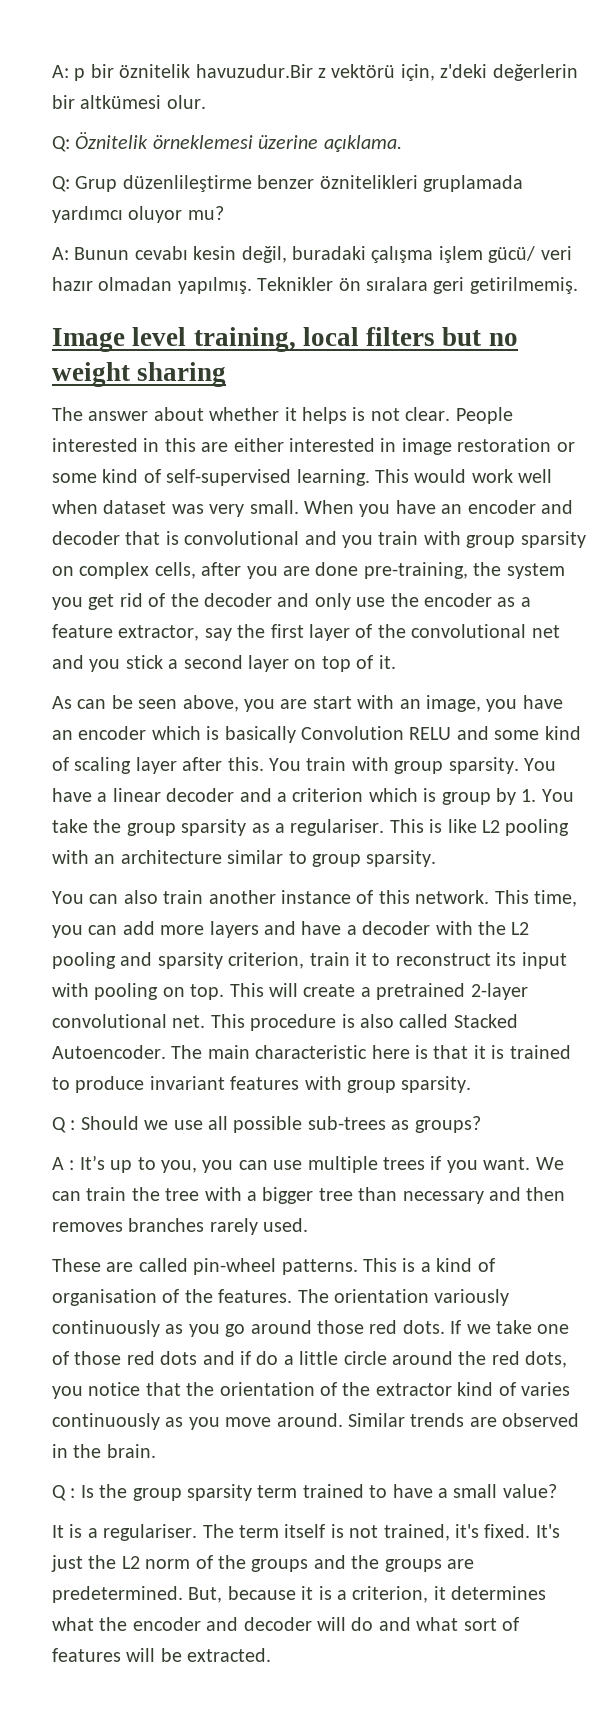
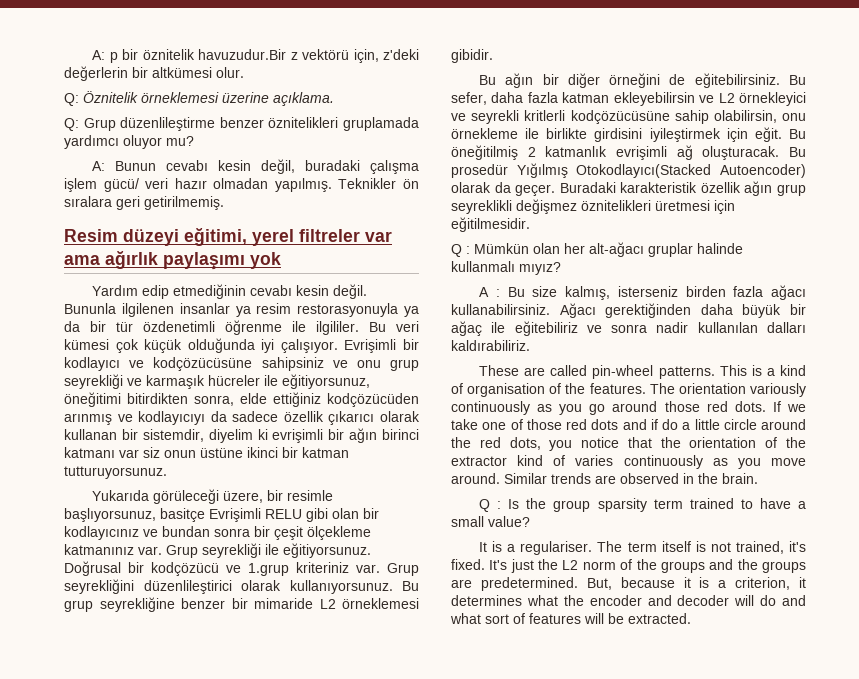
- Image level training, local filters but no weight sharing
- The answer about whether it helps is not clear. People interested in this are either interested in image restoration or some kind of self-supervised learning. This would work well when dataset was very small. When you have an encoder and decoder that is convolutional and you train with group sparsity on complex cells, after you are done pre-training, the system you get rid of the decoder and only use the encoder as a feature extractor, say the first layer of the convolutional net and you stick a second layer on top of it.
- As can be seen above, you are start with an image, you have an encoder which is basically Convolution RELU and some kind of scaling layer after this. You train with group sparsity. You have a linear decoder and a criterion which is group by 1. You take the group sparsity as a regulariser. This is like L2 pooling with an architecture similar to group sparsity.
- You can also train another instance of this network. This time, you can add more layers and have a decoder with the L2 pooling and sparsity criterion, train it to reconstruct its input with pooling on top. This will create a pretrained 2-layer convolutional net. This procedure is also called Stacked Autoencoder. The main characteristic here is that it is trained to produce invariant features with group sparsity.
- Q : Should we use all possible sub-trees as groups?
- A : It’s up to you, you can use multiple trees if you want. We can train the tree with a bigger tree than necessary and then removes branches rarely used.
+ Resim düzeyi eğitimi, yerel filtreler var ama ağırlık paylaşımı yok
+ Yardım edip etmediğinin cevabı kesin değil. Bununla ilgilenen insanlar ya resim restorasyonuyla ya da bir tür özdenetimli öğrenme ile ilgililer. Bu veri kümesi çok küçük olduğunda iyi çalışıyor. Evrişimli bir kodlayıcı ve kodçözücüsüne sahipsiniz ve onu grup seyrekliği ve karmaşık hücreler ile eğitiyorsunuz, öneğitimi bitirdikten sonra, elde ettiğiniz kodçözücüden arınmış ve kodlayıcıyı da sadece özellik çıkarıcı olarak kullanan bir sistemdir, diyelim ki evrişimli bir ağın birinci katmanı var siz onun üstüne ikinci bir katman tutturuyorsunuz.
+ Yukarıda görüleceği üzere, bir resimle başlıyorsunuz, basitçe Evrişimli RELU gibi olan bir kodlayıcınız ve bundan sonra bir çeşit ölçekleme katmanınız var. Grup seyrekliği ile eğitiyorsunuz. Doğrusal bir kodçözücü ve 1.grup kriteriniz var. Grup seyrekliğini düzenlileştirici olarak kullanıyorsunuz. Bu grup seyrekliğine benzer bir mimaride L2 örneklemesi gibidir.
+ Bu ağın bir diğer örneğini de eğitebilirsiniz. Bu sefer, daha fazla katman ekleyebilirsin ve L2 örnekleyici ve seyrekli kritlerli kodçözücüsüne sahip olabilirsin, onu örnekleme ile birlikte girdisini iyileştirmek için eğit. Bu öneğitilmiş 2 katmanlık evrişimli ağ oluşturacak. Bu prosedür Yığılmış Otokodlayıcı(Stacked Autoencoder) olarak da geçer. Buradaki karakteristik özellik ağın grup seyreklikli değişmez öznitelikleri üretmesi için eğitilmesidir.
+ Q : Mümkün olan her alt-ağacı gruplar halinde kullanmalı mıyız?
+ A : Bu size kalmış, isterseniz birden fazla ağacı kullanabilirsiniz. Ağacı gerektiğinden daha büyük bir ağaç ile eğitebiliriz ve sonra nadir kullanılan dalları kaldırabiliriz.

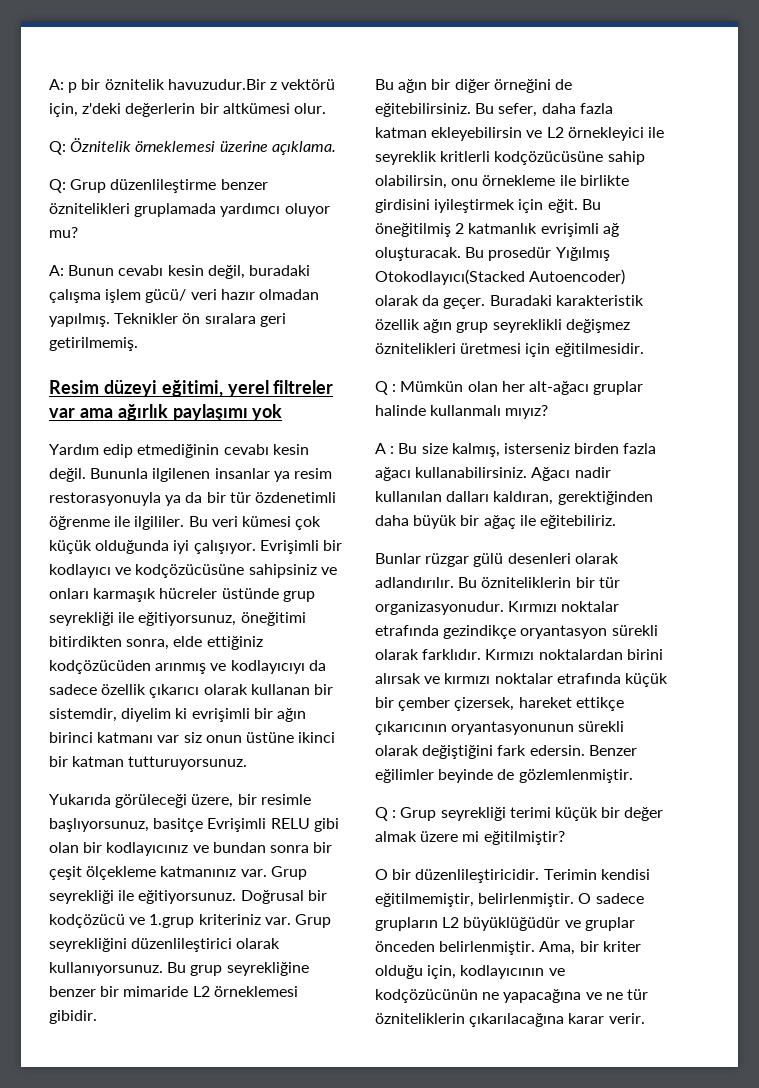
- Evrişimli bir kodlayıcı ve kodçözücüsüne sahipsiniz ve onu grup seyrekliği ve karmaşık hücreler ile eğitiyorsunuz, öneğitimi bitirdikten sonra, elde ettiğiniz kodçözücüden arınmış ve kodlayıcıyı da sadece özellik çıkarıcı olarak kullanan bir sistemdir, diyelim ki evrişimli bir ağın birinci katmanı var siz onun üstüne ikinci bir katman tutturuyorsunuz.
+ Evrişimli bir kodlayıcı ve kodçözücüsüne sahipsiniz ve onları karmaşık hücreler üstünde grup seyrekliği ile eğitiyorsunuz, öneğitimi bitirdikten sonra, elde ettiğiniz kodçözücüden arınmış ve kodlayıcıyı da sadece özellik çıkarıcı olarak kullanan bir sistemdir, diyelim ki evrişimli bir ağın birinci katmanı var siz onun üstüne ikinci bir katman tutturuyorsunuz.
- Bu sefer, daha fazla katman ekleyebilirsin ve L2 örnekleyici ve seyrekli kritlerli kodçözücüsüne sahip olabilirsin, onu örnekleme ile birlikte girdisini iyileştirmek için eğit.
+ Bu sefer, daha fazla katman ekleyebilirsin ve L2 örnekleyici ile seyreklik kritlerli kodçözücüsüne sahip olabilirsin, onu örnekleme ile birlikte girdisini iyileştirmek için eğit.
- Ağacı gerektiğinden daha büyük bir ağaç ile eğitebiliriz ve sonra nadir kullanılan dalları kaldırabiliriz.
- These are called pin-wheel patterns. This is a kind of organisation of the features. The orientation variously continuously as you go around those red dots. If we take one of those red dots and if do a little circle around the red dots, you notice that the orientation of the extractor kind of varies continuously as you move around. Similar trends are observed in the brain.
- Q : Is the group sparsity term trained to have a small value?
- It is a regulariser. The term itself is not trained, it's fixed. It's just the L2 norm of the groups and the groups are predetermined. But, because it is a criterion, it determines what the encoder and decoder will do and what sort of features will be extracted.
+ Ağacı nadir kullanılan dalları kaldıran, gerektiğinden daha büyük bir ağaç ile eğitebiliriz.
+ Bunlar rüzgar gülü desenleri olarak adlandırılır. Bu özniteliklerin bir tür organizasyonudur. Kırmızı noktalar etrafında gezindikçe oryantasyon sürekli olarak farklıdır. Kırmızı noktalardan birini alırsak ve kırmızı noktalar etrafında küçük bir çember çizersek, hareket ettikçe çıkarıcının oryantasyonunun sürekli olarak değiştiğini fark edersin. Benzer eğilimler beyinde de gözlemlenmiştir.
+ Q : Grup seyrekliği terimi küçük bir değer almak üzere mi eğitilmiştir?
+ O bir düzenlileştiricidir. Terimin kendisi eğitilmemiştir, belirlenmiştir. O sadece grupların L2 büyüklüğüdür ve gruplar önceden belirlenmiştir. Ama, bir kriter olduğu için, kodlayıcının ve kodçözücünün ne yapacağına ve ne tür özniteliklerin çıkarılacağına karar verir.

